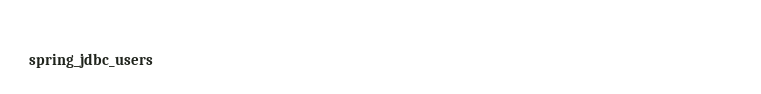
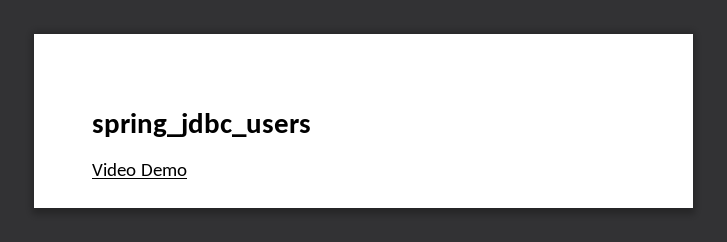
+ Video Demo

